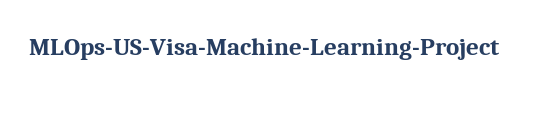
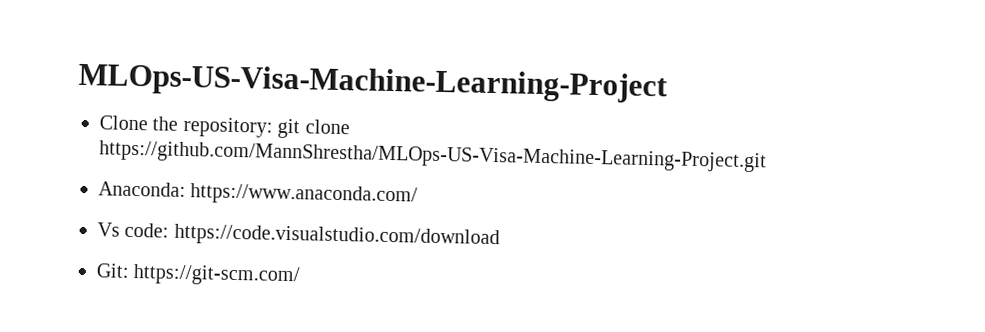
+ Clone the repository: git clone https://github.com/MannShrestha/MLOps-US-Visa-Machine-Learning-Project.git
+ Anaconda: https://www.anaconda.com/
+ Vs code: https://code.visualstudio.com/download
+ Git: https://git-scm.com/

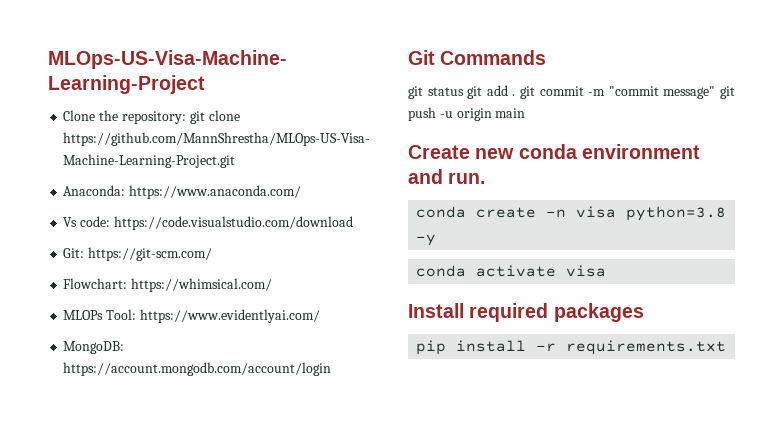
+ Flowchart: https://whimsical.com/
+ MLOPs Tool: https://www.evidentlyai.com/
+ MongoDB: https://account.mongodb.com/account/login
+ Git Commands
+ git status git add . git commit -m "commit message" git push -u origin main
+ Create new conda environment and run.
+ conda create -n visa python=3.8 -y
+ conda activate visa
+ Install required packages
+ pip install -r requirements.txt

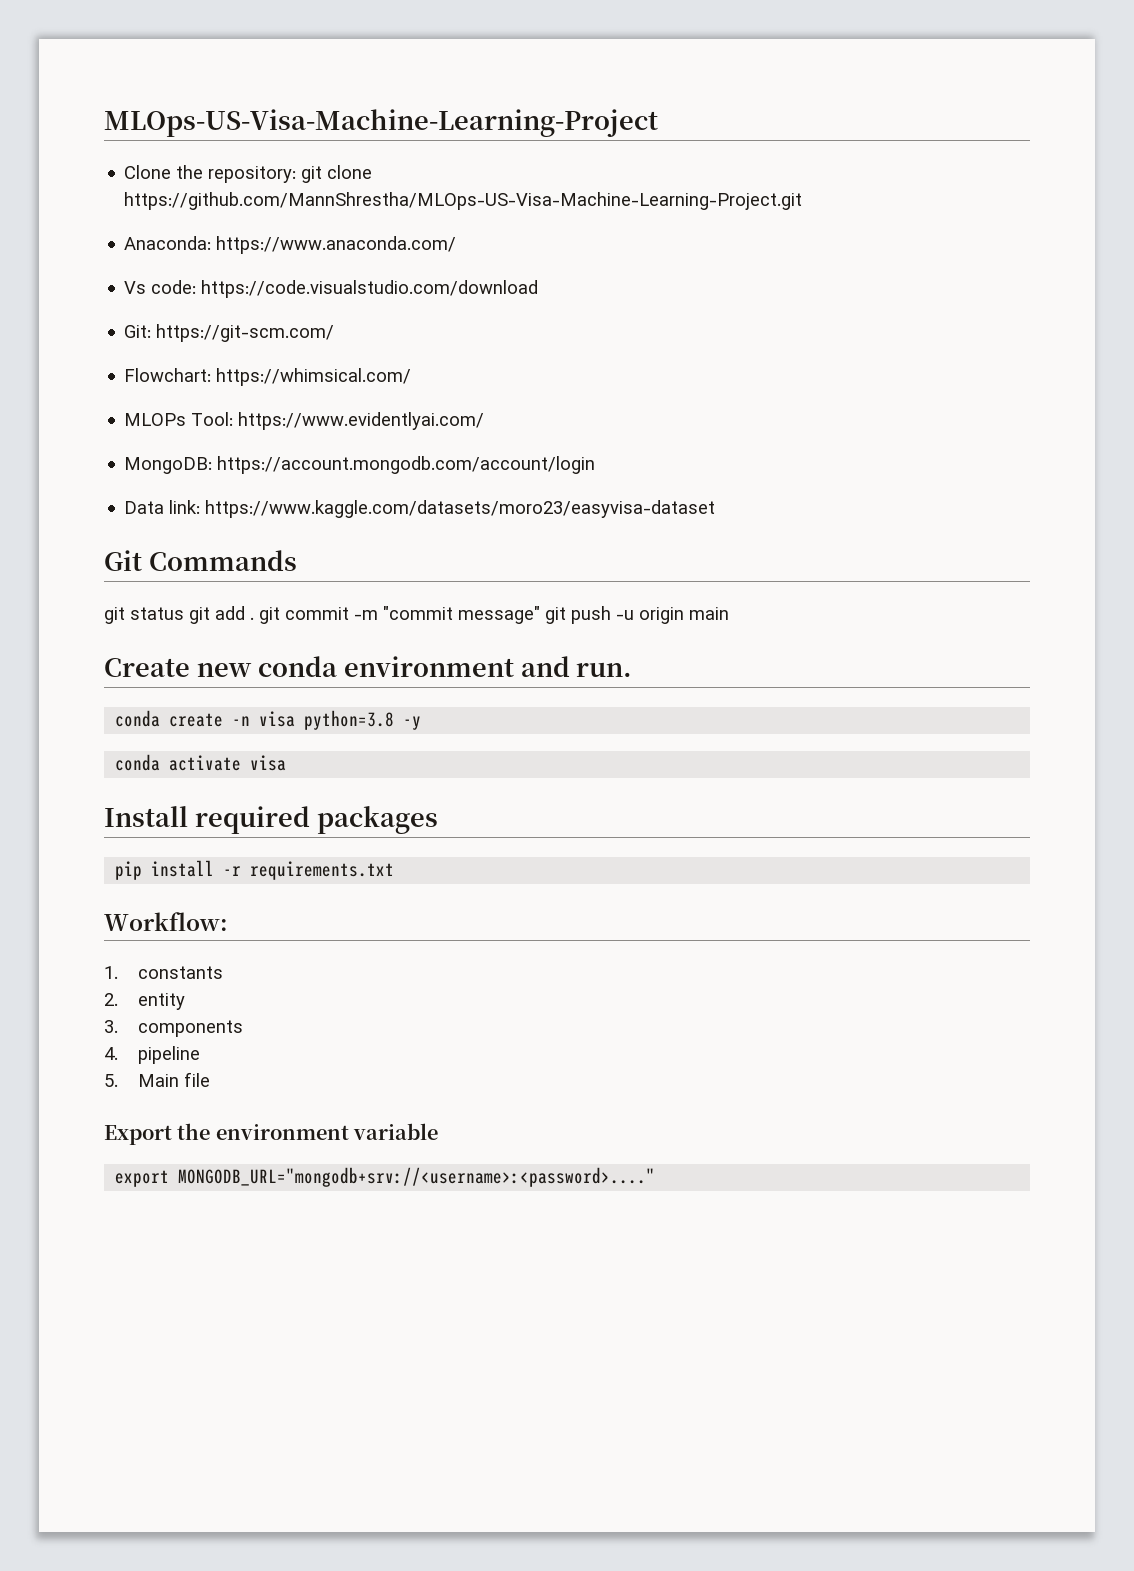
+ Data link: https://www.kaggle.com/datasets/moro23/easyvisa-dataset
+ Workflow:
+ 1. constants
+ 2. entity
+ 3. components
+ 4. pipeline
+ 5. Main file
+ Export the environment variable
+ export MONGODB_URL="mongodb+srv://<username>:<password>...."

